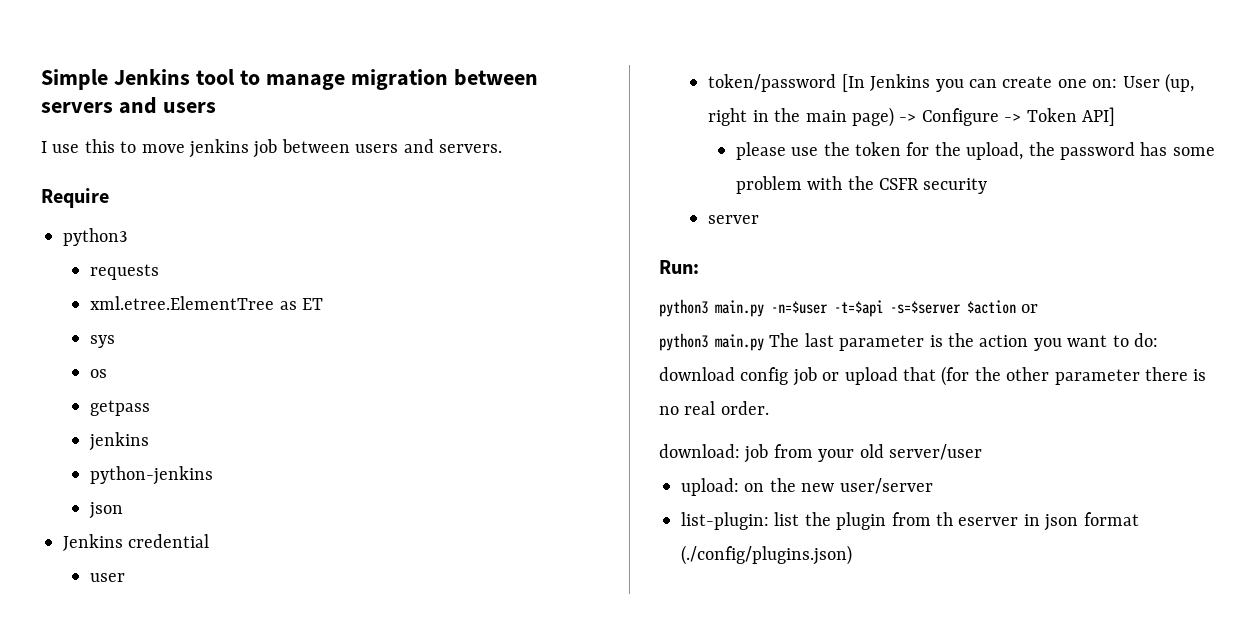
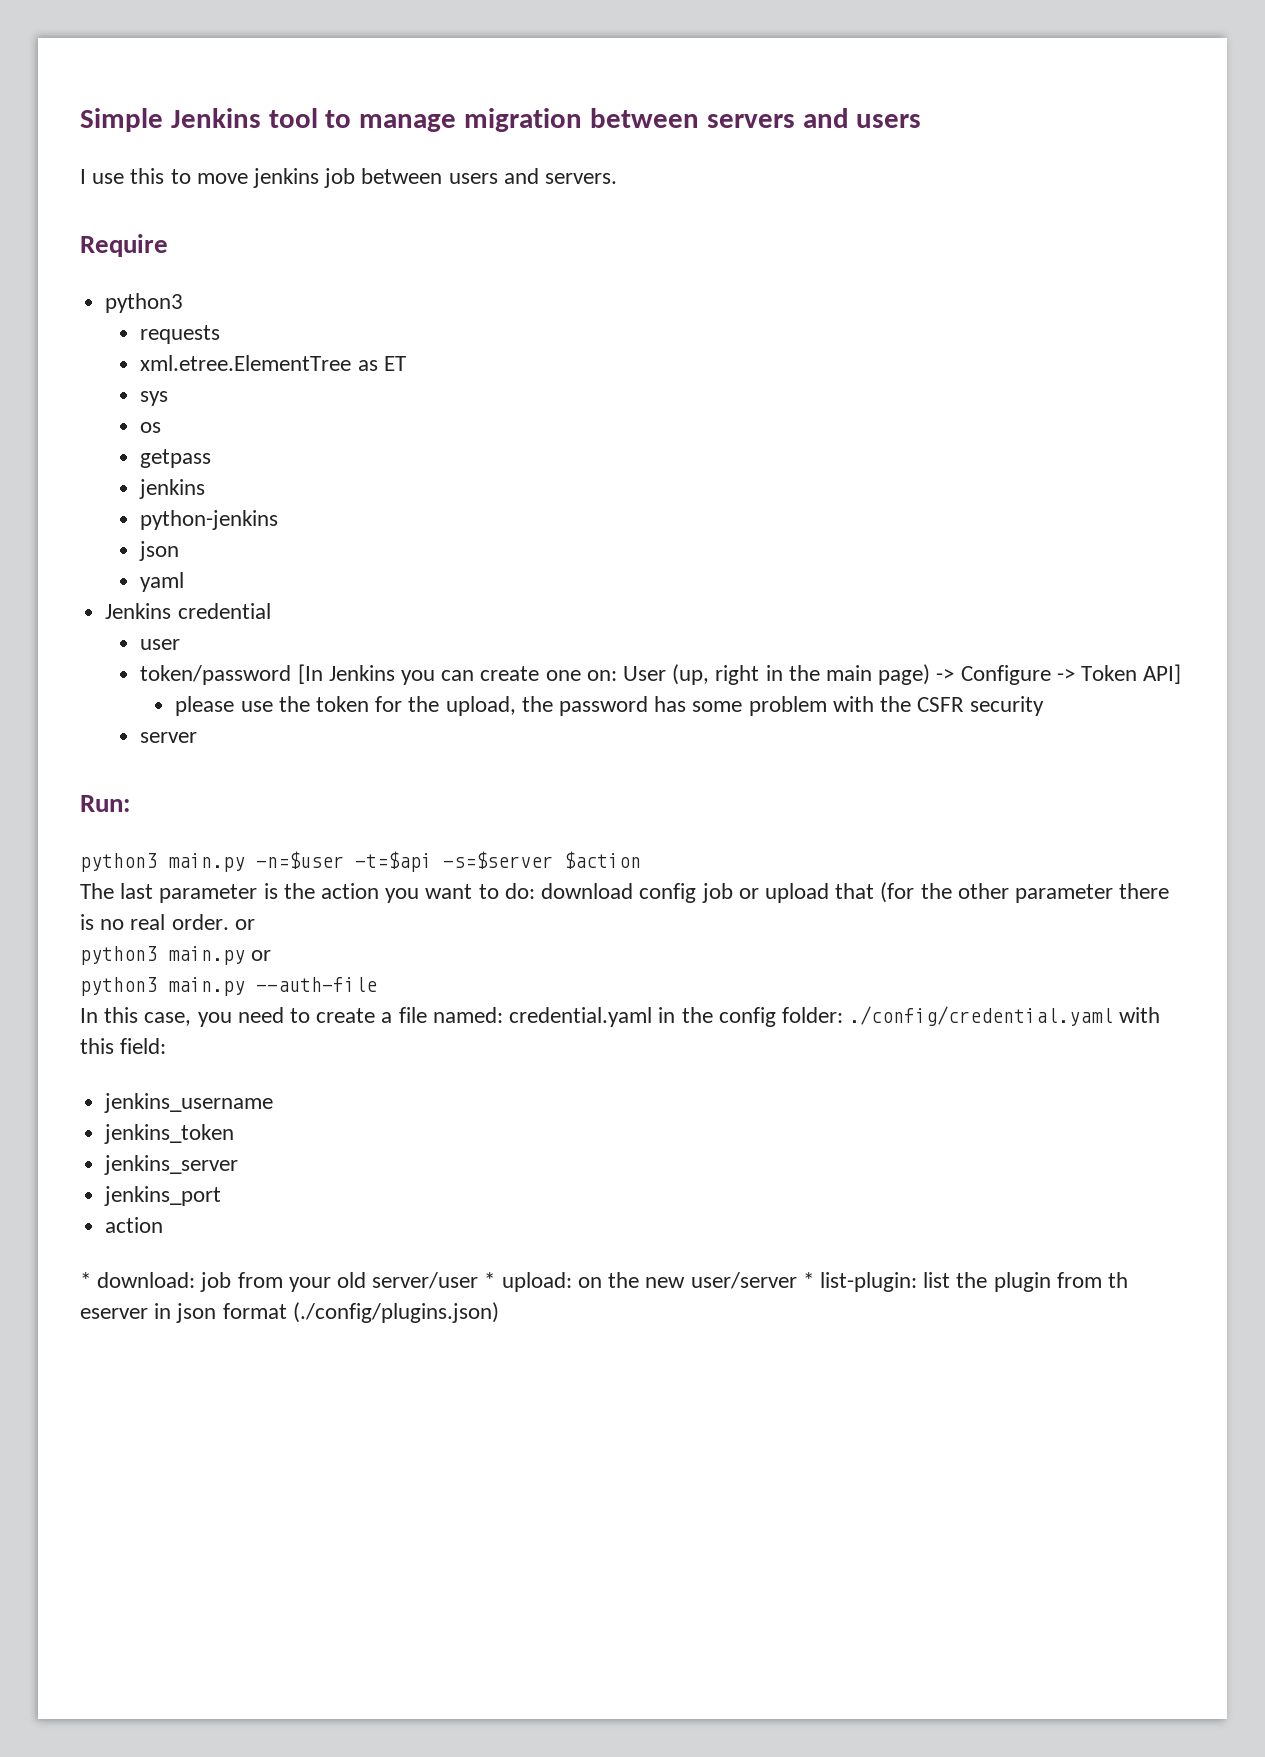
+ yaml
- python3 main.py -n=$user -t=$api -s=$server $action or
- python3 main.py The last parameter is the action you want to do: download config job or upload that (for the other parameter there is no real order.
- download: job from your old server/user
- upload: on the new user/server
- list-plugin: list the plugin from th eserver in json format (./config/plugins.json)
+ python3 main.py -n=$user -t=$api -s=$server $action
+ The last parameter is the action you want to do: download config job or upload that (for the other parameter there is no real order. or
+ python3 main.py or
+ python3 main.py --auth-file
+ In this case, you need to create a file named: credential.yaml in the config folder: ./config/credential.yaml with this field:
+ jenkins_username
+ jenkins_token
+ jenkins_server
+ jenkins_port
+ action
+ * download: job from your old server/user * upload: on the new user/server * list-plugin: list the plugin from th eserver in json format (./config/plugins.json)

